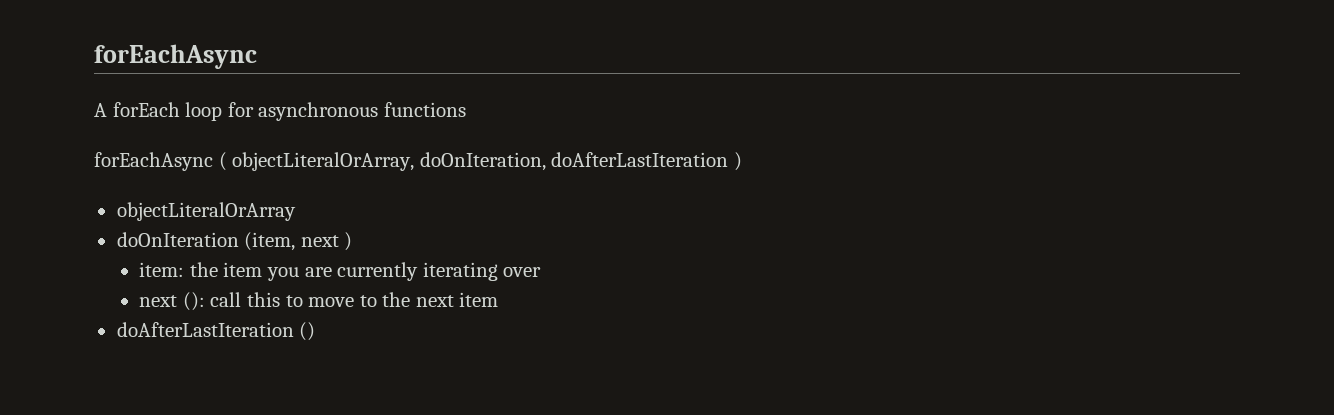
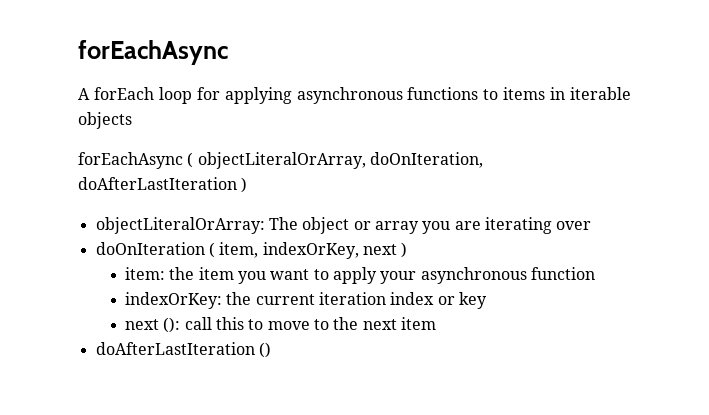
- A forEach loop for asynchronous functions
+ A forEach loop for applying asynchronous functions to items in iterable objects
- objectLiteralOrArray
- doOnIteration (item, next )
+ objectLiteralOrArray: The object or array you are iterating over
+ doOnIteration ( item, indexOrKey, next )
- item: the item you are currently iterating over
+ item: the item you want to apply your asynchronous function
+ indexOrKey: the current iteration index or key

